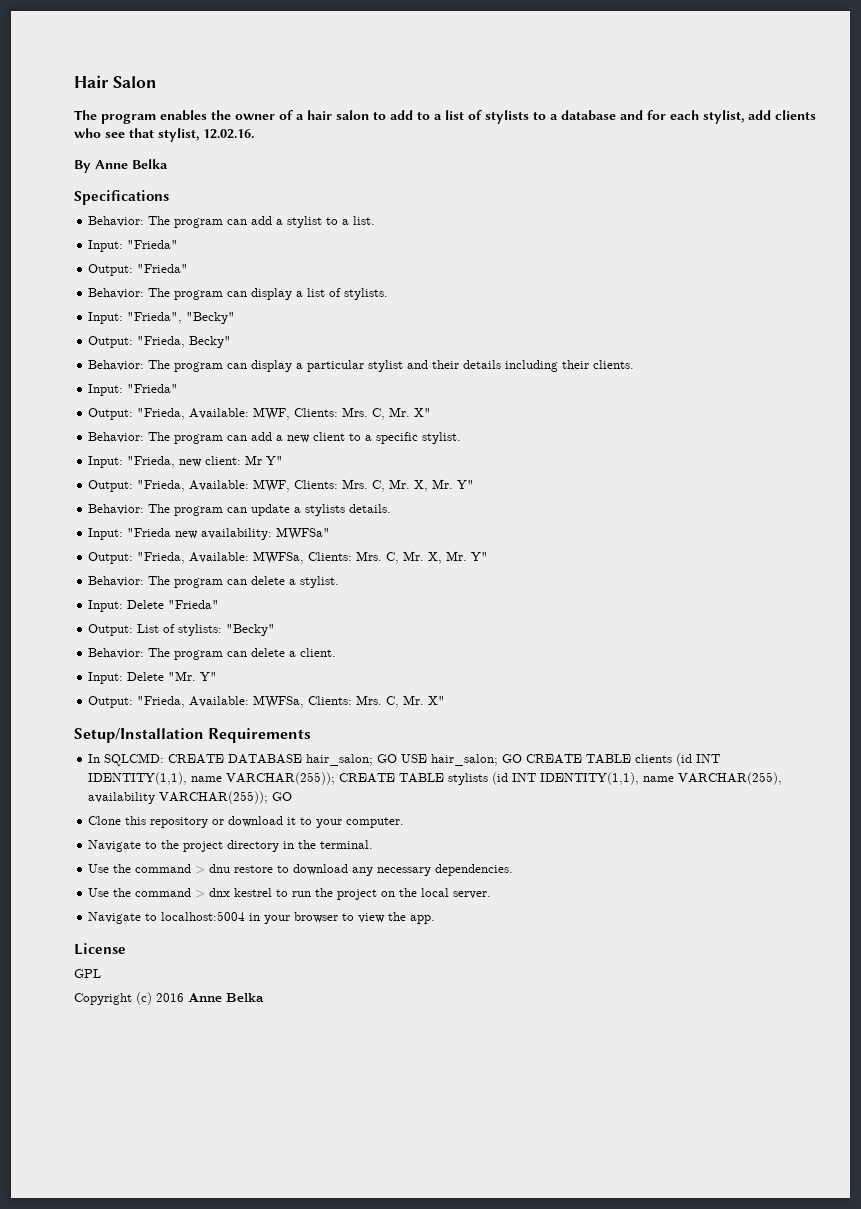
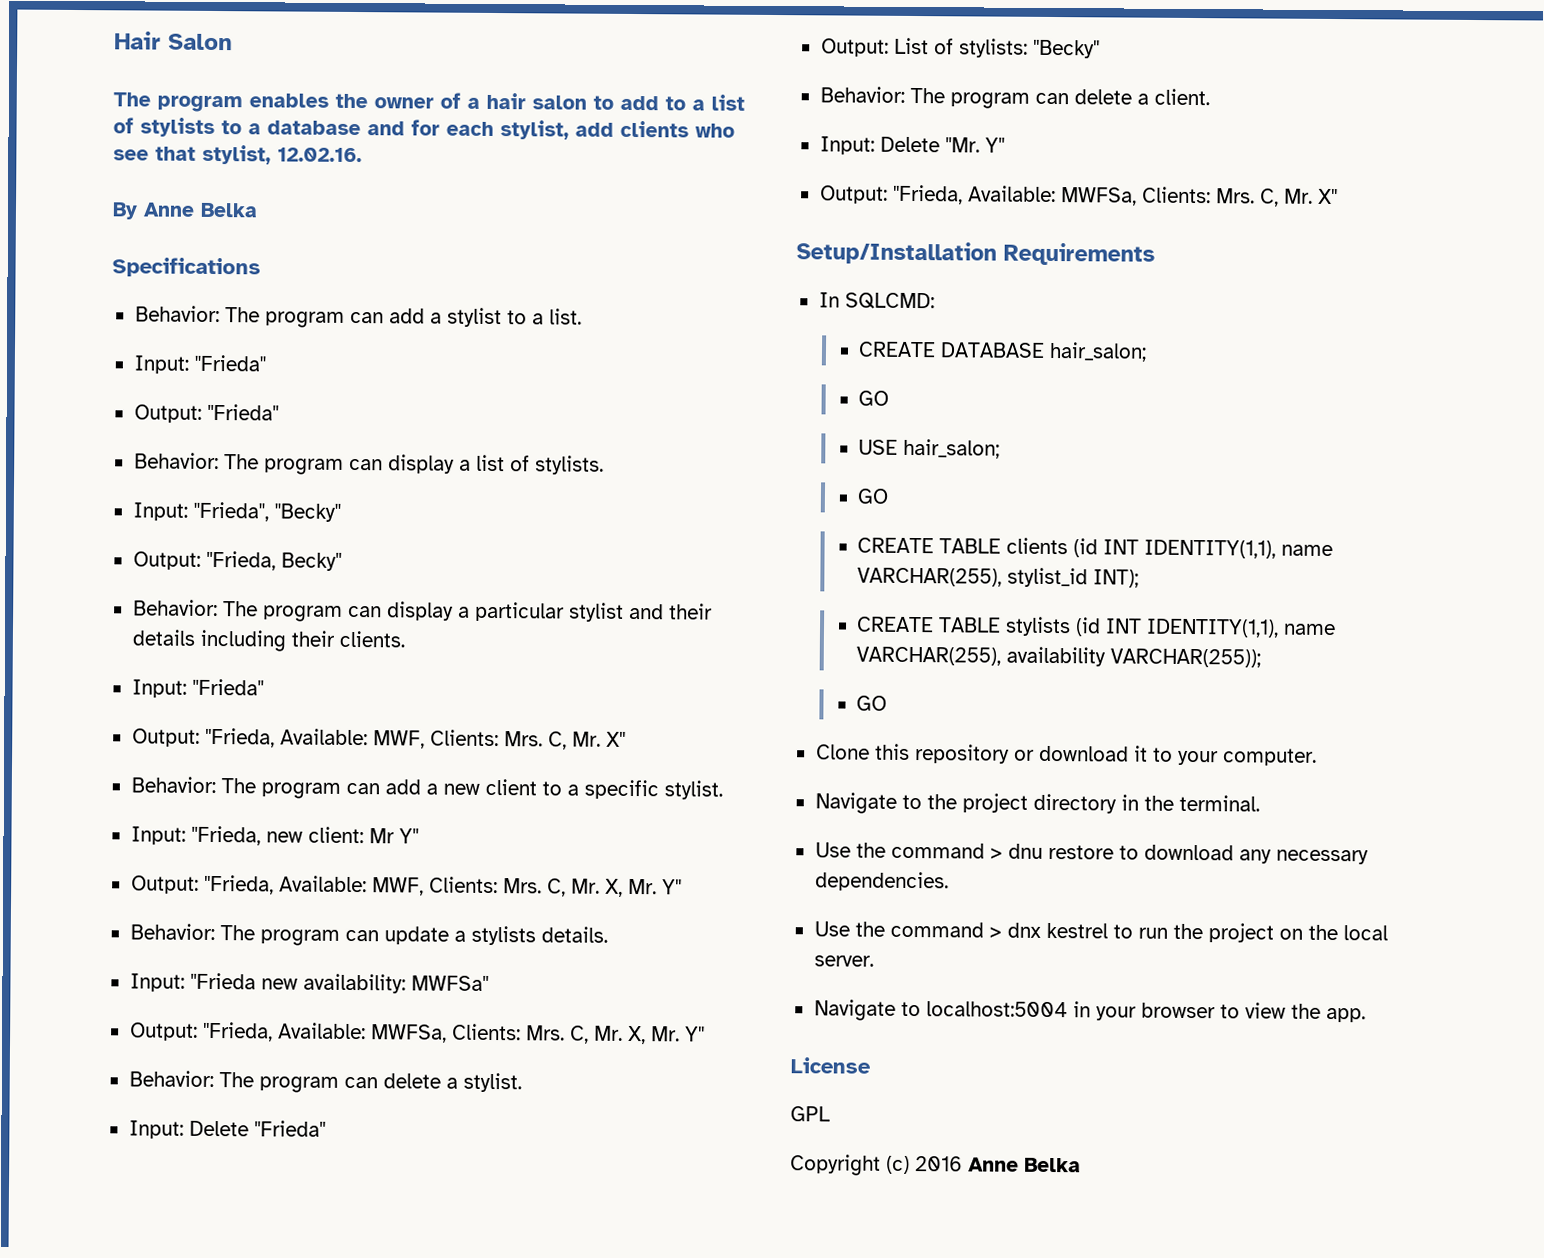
- In SQLCMD: CREATE DATABASE hair_salon; GO USE hair_salon; GO CREATE TABLE clients (id INT IDENTITY(1,1), name VARCHAR(255)); CREATE TABLE stylists (id INT IDENTITY(1,1), name VARCHAR(255), availability VARCHAR(255)); GO
+ In SQLCMD:
+ CREATE DATABASE hair_salon;
+ GO
+ USE hair_salon;
+ GO
+ CREATE TABLE clients (id INT IDENTITY(1,1), name VARCHAR(255), stylist_id INT);
+ CREATE TABLE stylists (id INT IDENTITY(1,1), name VARCHAR(255), availability VARCHAR(255));
+ GO

